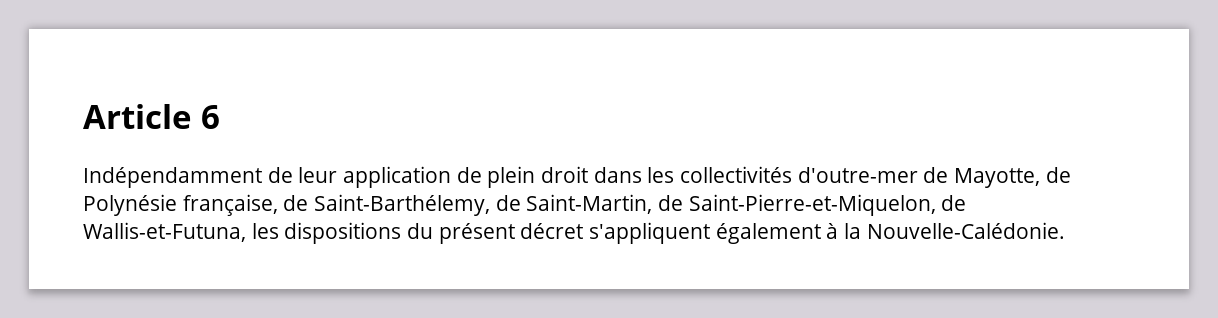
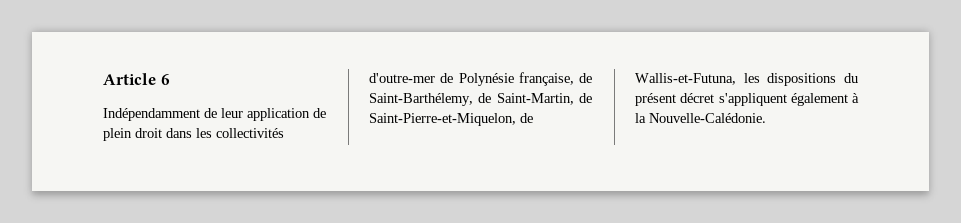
- Indépendamment de leur application de plein droit dans les collectivités d'outre-mer de Mayotte, de Polynésie française, de Saint-Barthélemy, de Saint-Martin, de Saint-Pierre-et-Miquelon, de Wallis-et-Futuna, les dispositions du présent décret s'appliquent également à la Nouvelle-Calédonie.
+ Indépendamment de leur application de plein droit dans les collectivités d'outre-mer de Polynésie française, de Saint-Barthélemy, de Saint-Martin, de Saint-Pierre-et-Miquelon, de Wallis-et-Futuna, les dispositions du présent décret s'appliquent également à la Nouvelle-Calédonie.

